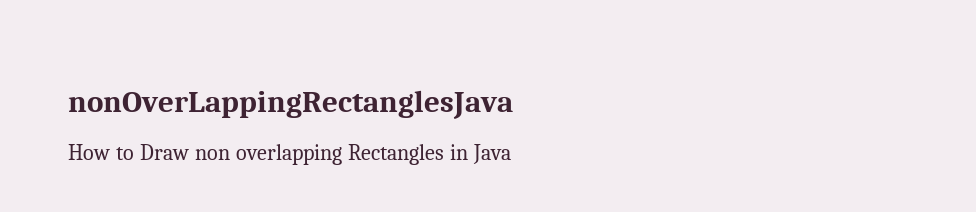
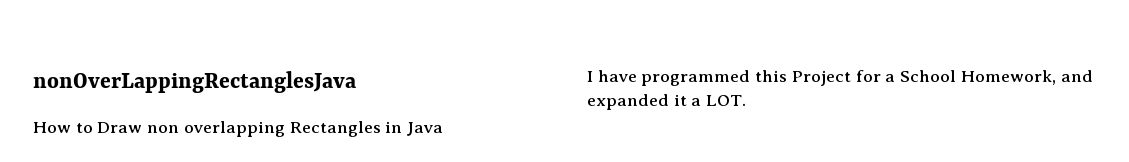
+ I have programmed this Project for a School Homework, and expanded it a LOT.

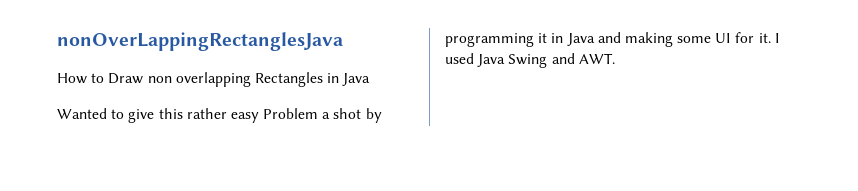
- I have programmed this Project for a School Homework, and expanded it a LOT.
+ Wanted to give this rather easy Problem a shot by programming it in Java and making some UI for it. I used Java Swing and AWT.

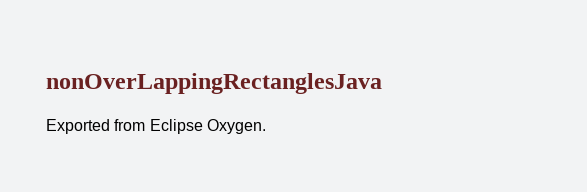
- How to Draw non overlapping Rectangles in Java
- Wanted to give this rather easy Problem a shot by programming it in Java and making some UI for it. I used Java Swing and AWT.
+ Exported from Eclipse Oxygen.

